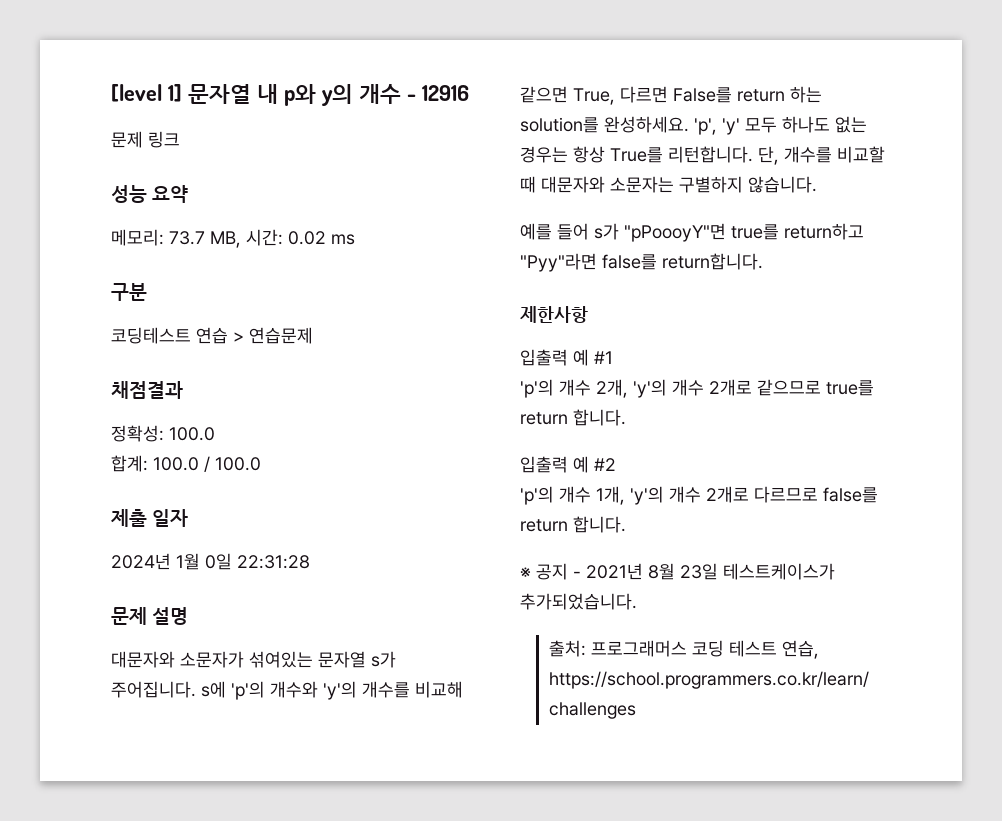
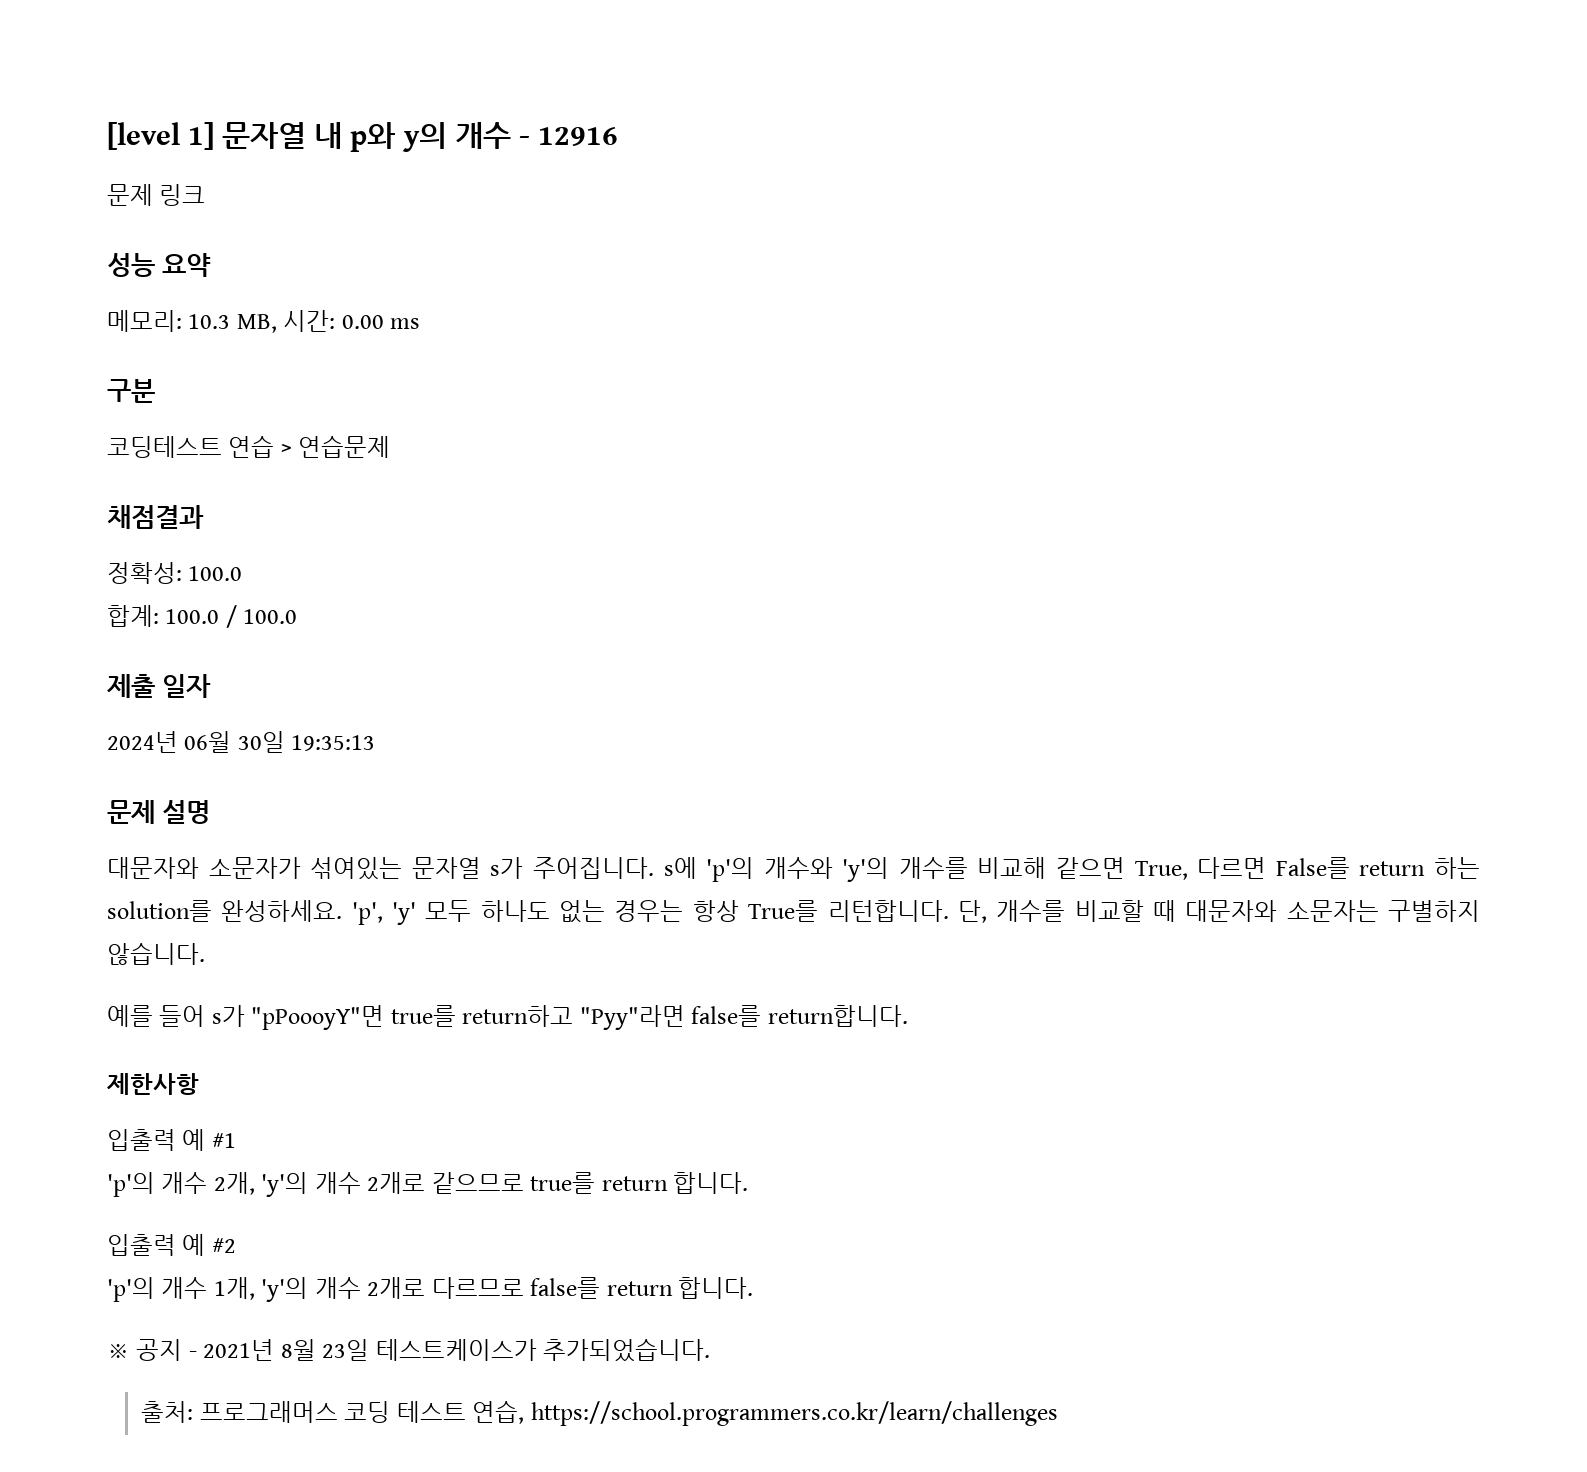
- 메모리: 73.7 MB, 시간: 0.02 ms
+ 메모리: 10.3 MB, 시간: 0.00 ms
- 2024년 1월 0일 22:31:28
+ 2024년 06월 30일 19:35:13

